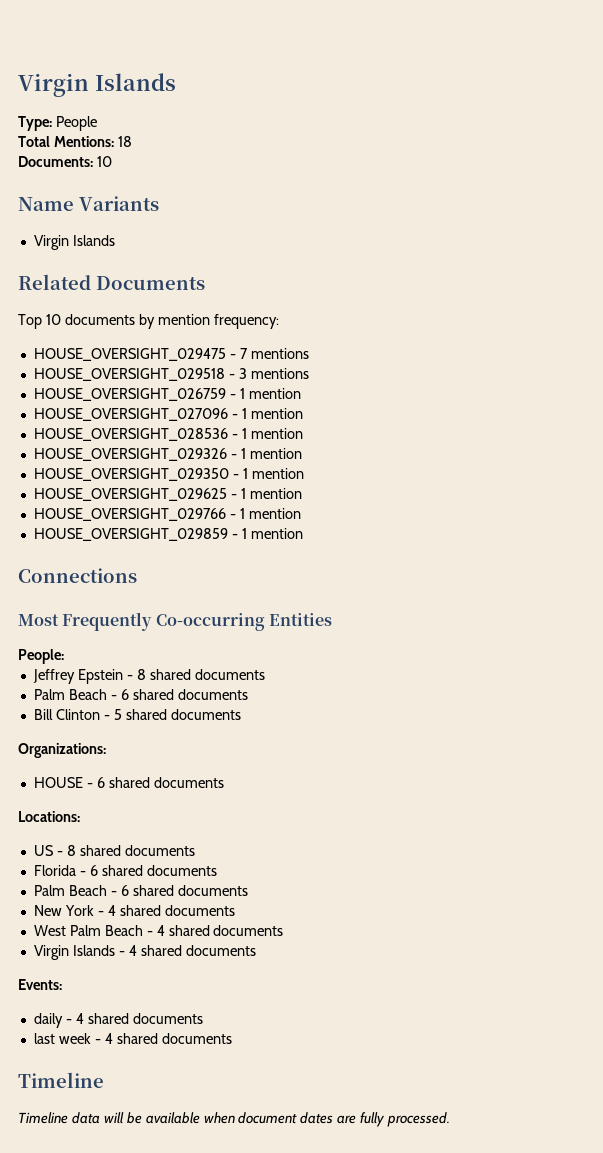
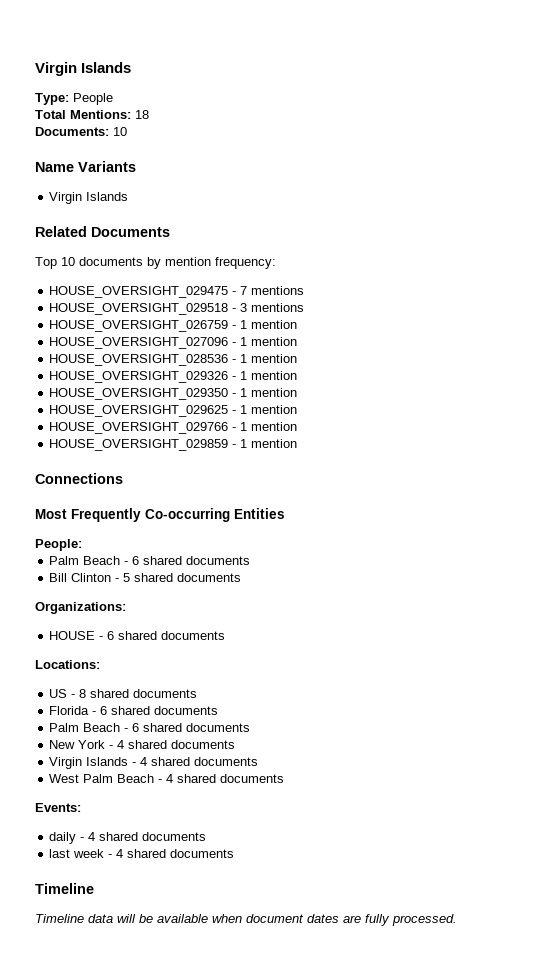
- Jeffrey Epstein - 8 shared documents
+ Virgin Islands - 4 shared documents
  West Palm Beach - 4 shared documents
- Virgin Islands - 4 shared documents

